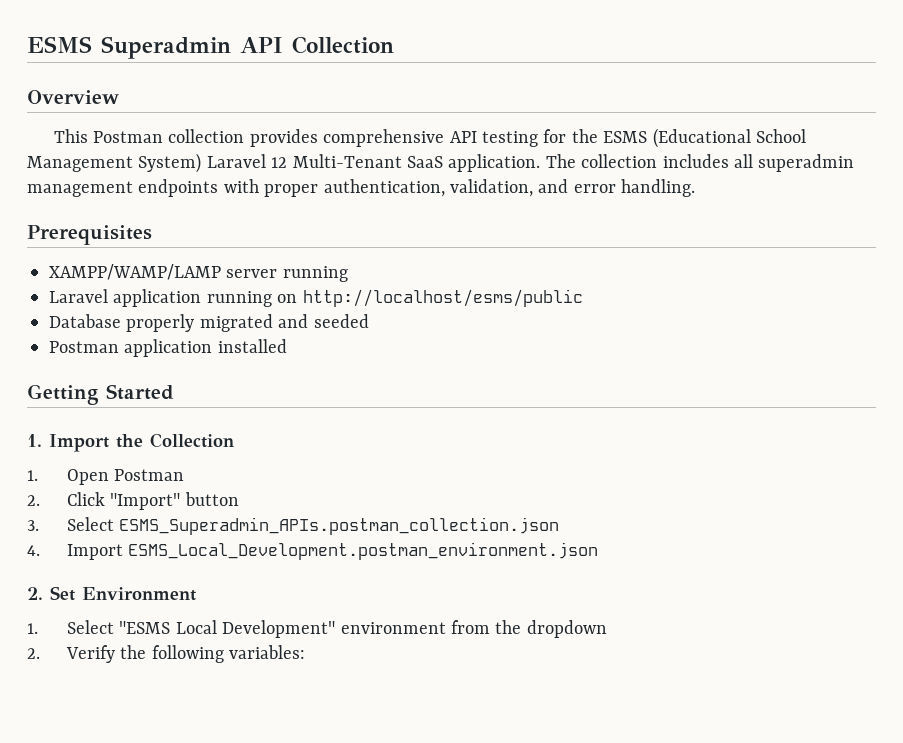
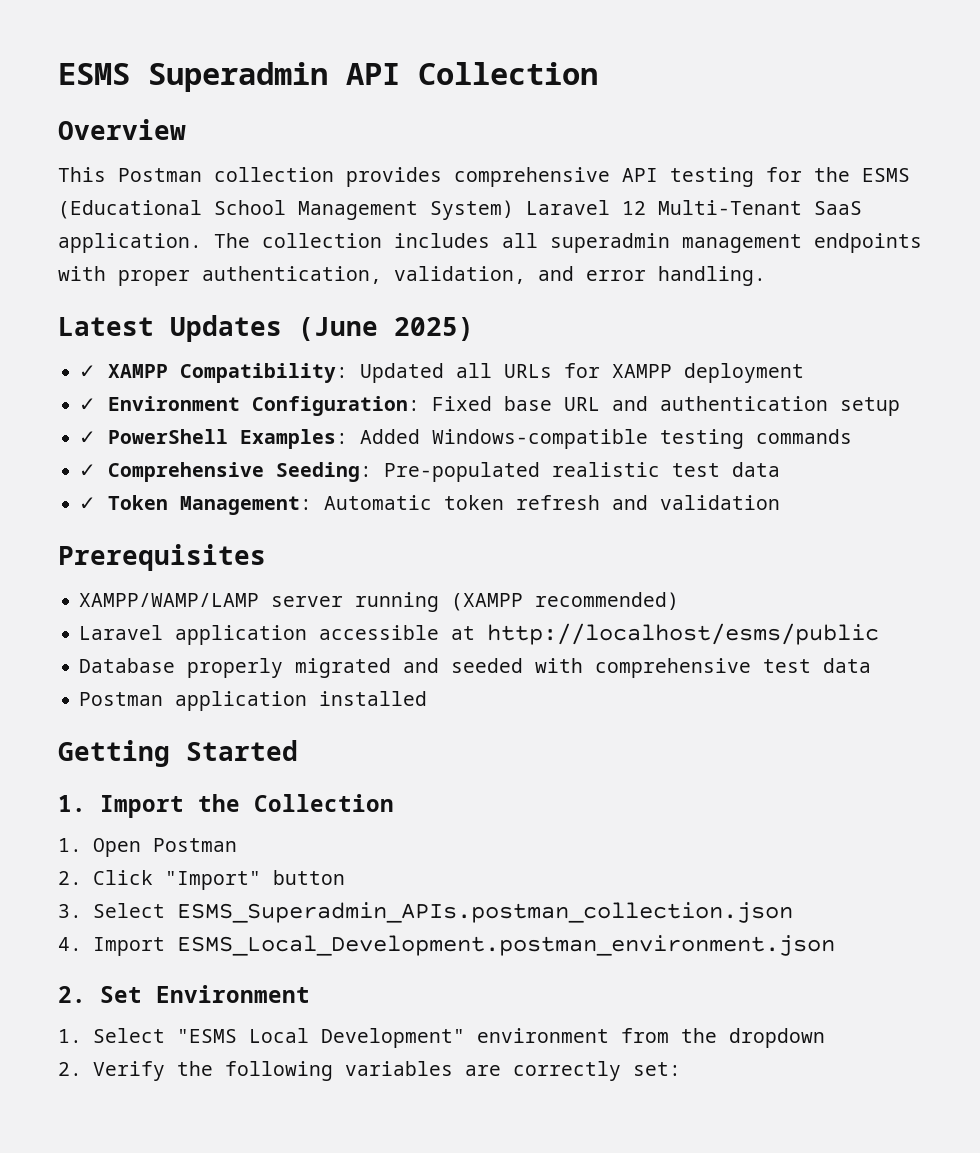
+ Latest Updates (June 2025)
+ ✓ XAMPP Compatibility: Updated all URLs for XAMPP deployment
+ ✓ Environment Configuration: Fixed base URL and authentication setup
+ ✓ PowerShell Examples: Added Windows-compatible testing commands
+ ✓ Comprehensive Seeding: Pre-populated realistic test data
+ ✓ Token Management: Automatic token refresh and validation
- XAMPP/WAMP/LAMP server running
+ XAMPP/WAMP/LAMP server running (XAMPP recommended)
- Laravel application running on http://localhost/esms/public
+ Laravel application accessible at http://localhost/esms/public
- Database properly migrated and seeded
+ Database properly migrated and seeded with comprehensive test data
- 2. Verify the following variables:
+ 2. Verify the following variables are correctly set:

